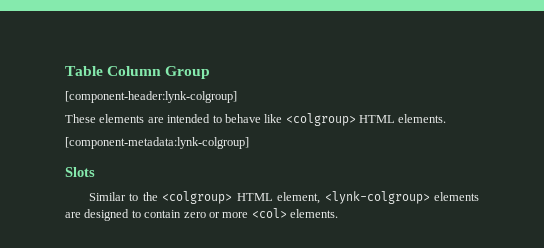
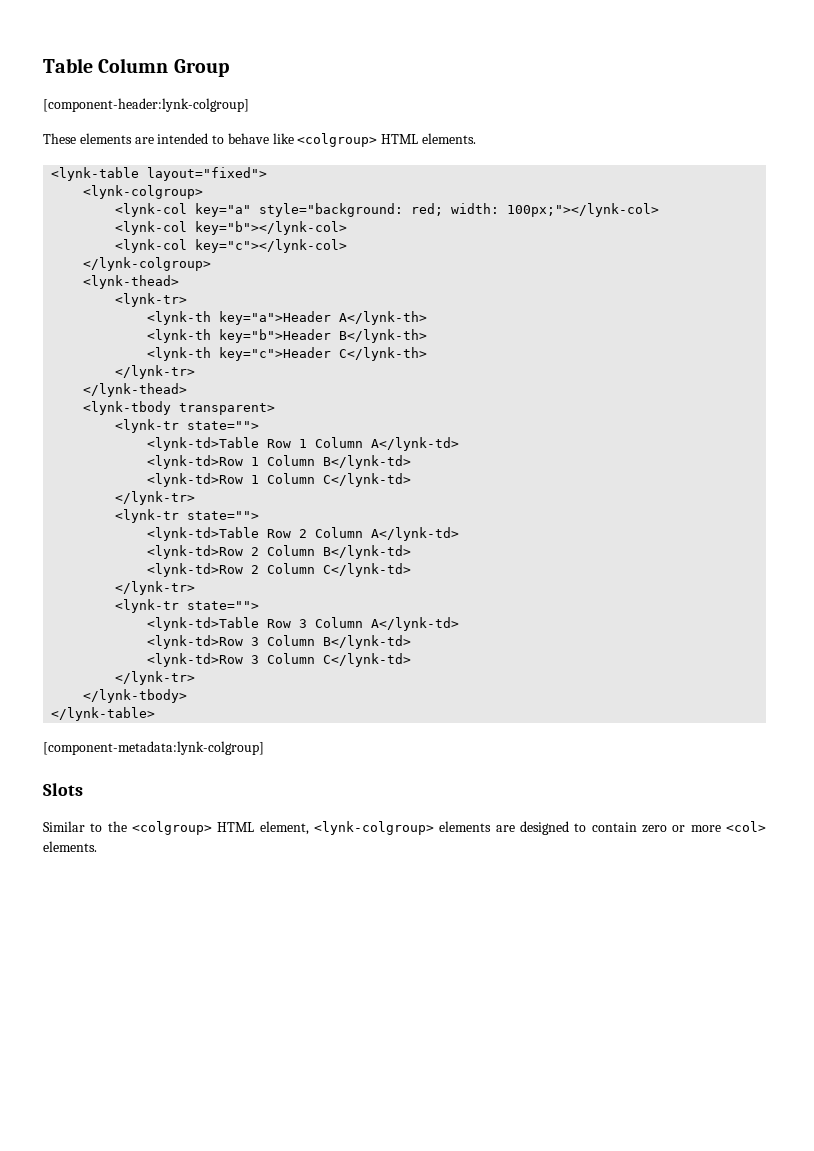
+ <lynk-table layout="fixed">
+ <lynk-colgroup>
+ <lynk-col key="a" style="background: red; width: 100px;"></lynk-col>
+ <lynk-col key="b"></lynk-col>
+ <lynk-col key="c"></lynk-col>
+ </lynk-colgroup>
+ <lynk-thead>
+ <lynk-tr>
+ <lynk-th key="a">Header A</lynk-th>
+ <lynk-th key="b">Header B</lynk-th>
+ <lynk-th key="c">Header C</lynk-th>
+ </lynk-tr>
+ </lynk-thead>
+ <lynk-tbody transparent>
+ <lynk-tr state="">
+ <lynk-td>Table Row 1 Column A</lynk-td>
+ <lynk-td>Row 1 Column B</lynk-td>
+ <lynk-td>Row 1 Column C</lynk-td>
+ </lynk-tr>
+ <lynk-tr state="">
+ <lynk-td>Table Row 2 Column A</lynk-td>
+ <lynk-td>Row 2 Column B</lynk-td>
+ <lynk-td>Row 2 Column C</lynk-td>
+ </lynk-tr>
+ <lynk-tr state="">
+ <lynk-td>Table Row 3 Column A</lynk-td>
+ <lynk-td>Row 3 Column B</lynk-td>
+ <lynk-td>Row 3 Column C</lynk-td>
+ </lynk-tr>
+ </lynk-tbody>
+ </lynk-table>

